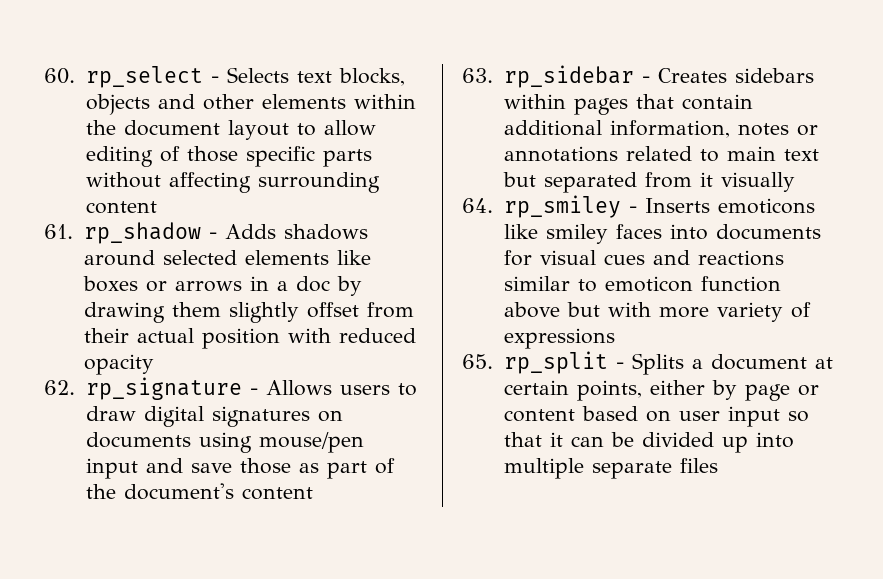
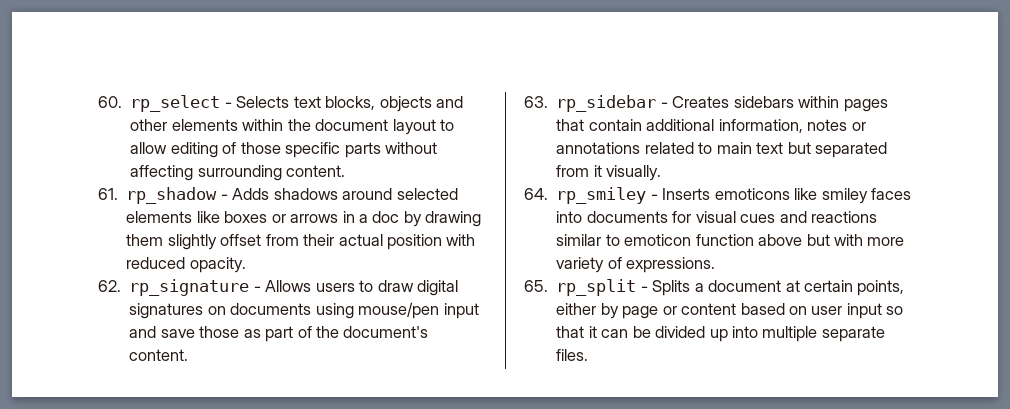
- 60. rp_select - Selects text blocks, objects and other elements within the document layout to allow editing of those specific parts without affecting surrounding content
+ 60. rp_select - Selects text blocks, objects and other elements within the document layout to allow editing of those specific parts without affecting surrounding content.
- 61. rp_shadow - Adds shadows around selected elements like boxes or arrows in a doc by drawing them slightly offset from their actual position with reduced opacity
+ 61. rp_shadow - Adds shadows around selected elements like boxes or arrows in a doc by drawing them slightly offset from their actual position with reduced opacity.
- 62. rp_signature - Allows users to draw digital signatures on documents using mouse/pen input and save those as part of the document's content
+ 62. rp_signature - Allows users to draw digital signatures on documents using mouse/pen input and save those as part of the document's content.
- 63. rp_sidebar - Creates sidebars within pages that contain additional information, notes or annotations related to main text but separated from it visually
+ 63. rp_sidebar - Creates sidebars within pages that contain additional information, notes or annotations related to main text but separated from it visually.
- 64. rp_smiley - Inserts emoticons like smiley faces into documents for visual cues and reactions similar to emoticon function above but with more variety of expressions
+ 64. rp_smiley - Inserts emoticons like smiley faces into documents for visual cues and reactions similar to emoticon function above but with more variety of expressions.
- 65. rp_split - Splits a document at certain points, either by page or content based on user input so that it can be divided up into multiple separate files
+ 65. rp_split - Splits a document at certain points, either by page or content based on user input so that it can be divided up into multiple separate files.

